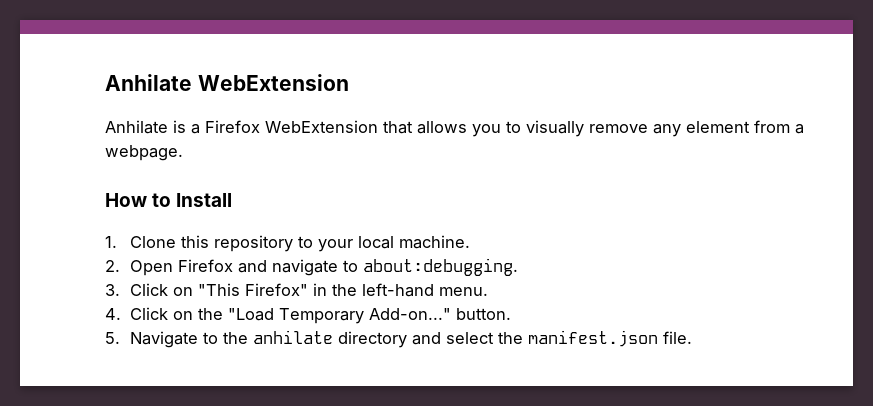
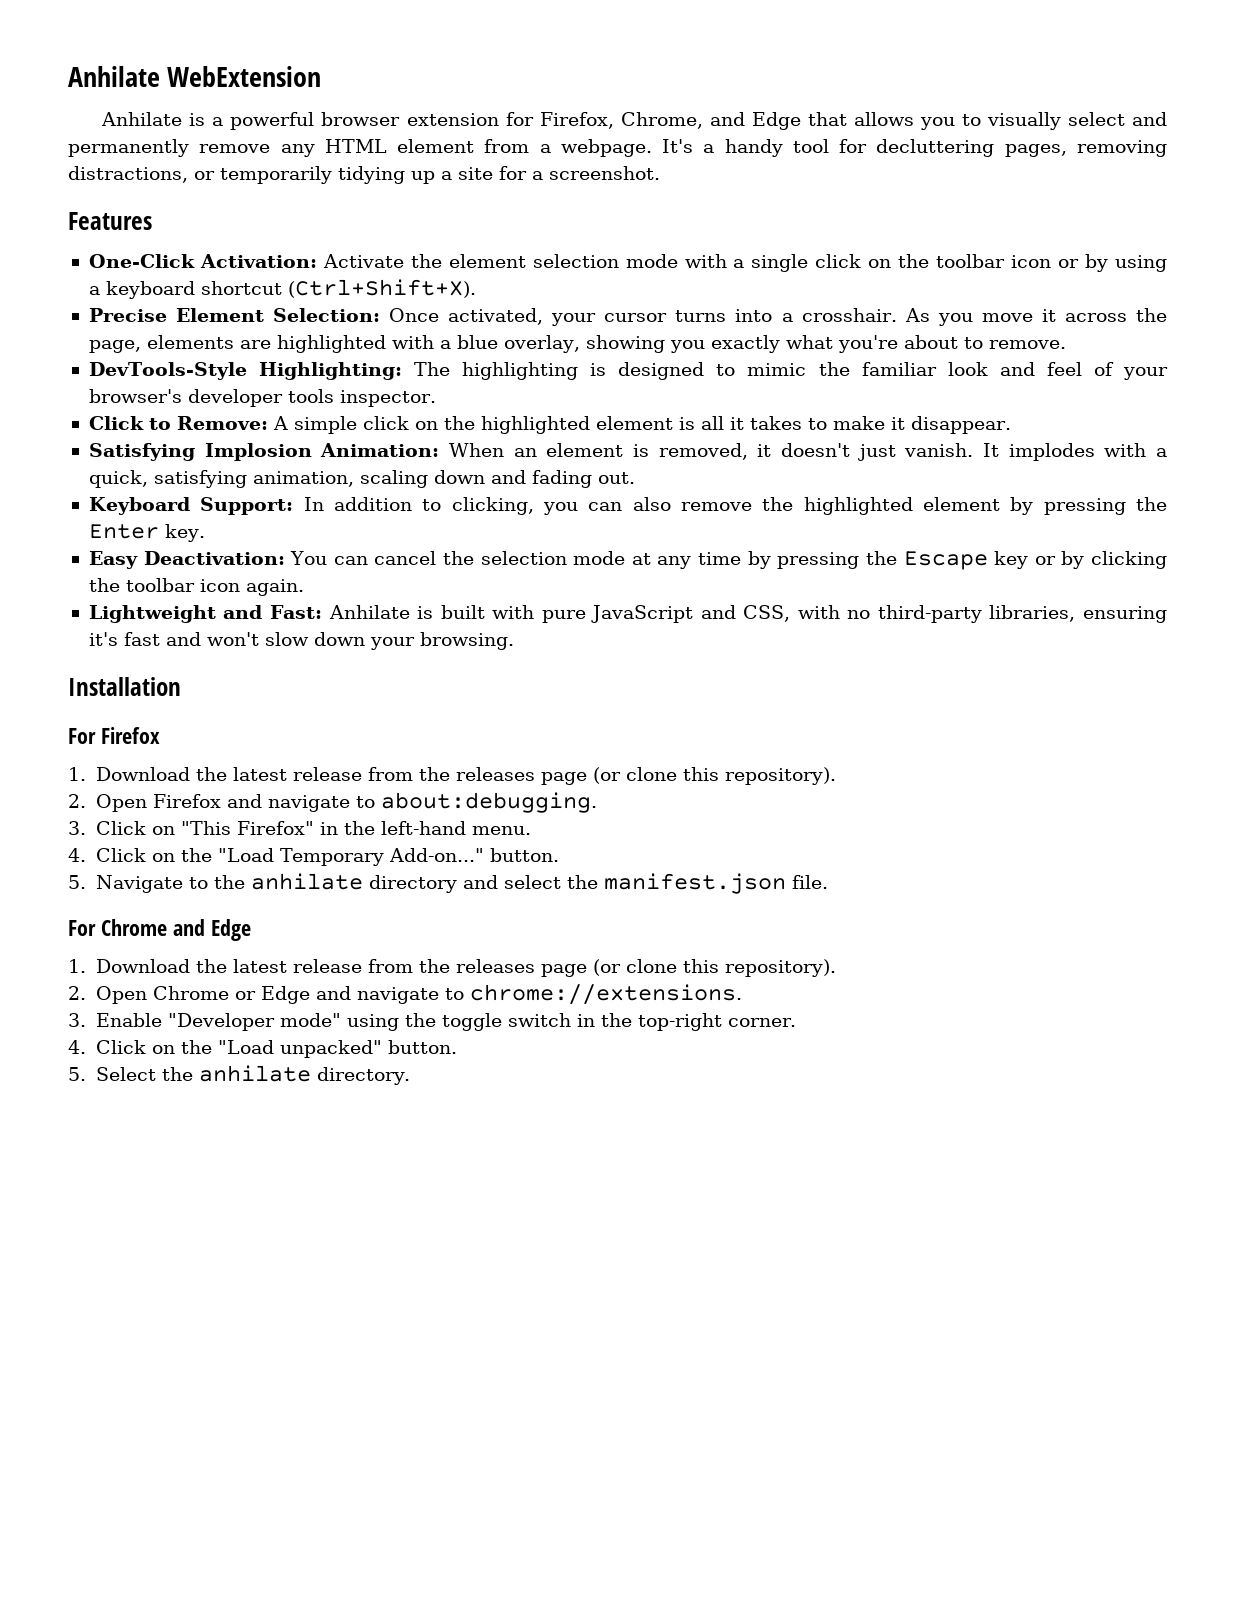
- Anhilate is a Firefox WebExtension that allows you to visually remove any element from a webpage.
- How to Install
- 1. Clone this repository to your local machine.
+ Anhilate is a powerful browser extension for Firefox, Chrome, and Edge that allows you to visually select and permanently remove any HTML element from a webpage. It's a handy tool for decluttering pages, removing distractions, or temporarily tidying up a site for a screenshot.
+ Features
+ One-Click Activation: Activate the element selection mode with a single click on the toolbar icon or by using a keyboard shortcut (Ctrl+Shift+X).
+ Precise Element Selection: Once activated, your cursor turns into a crosshair. As you move it across the page, elements are highlighted with a blue overlay, showing you exactly what you're about to remove.
+ DevTools-Style Highlighting: The highlighting is designed to mimic the familiar look and feel of your browser's developer tools inspector.
+ Click to Remove: A simple click on the highlighted element is all it takes to make it disappear.
+ Satisfying Implosion Animation: When an element is removed, it doesn't just vanish. It implodes with a quick, satisfying animation, scaling down and fading out.
+ Keyboard Support: In addition to clicking, you can also remove the highlighted element by pressing the Enter key.
+ Easy Deactivation: You can cancel the selection mode at any time by pressing the Escape key or by clicking the toolbar icon again.
+ Lightweight and Fast: Anhilate is built with pure JavaScript and CSS, with no third-party libraries, ensuring it's fast and won't slow down your browsing.
+ Installation
+ For Firefox
+ 1. Download the latest release from the releases page (or clone this repository).
+ For Chrome and Edge
+ 1. Download the latest release from the releases page (or clone this repository).
+ 2. Open Chrome or Edge and navigate to chrome://extensions.
+ 3. Enable "Developer mode" using the toggle switch in the top-right corner.
+ 4. Click on the "Load unpacked" button.
+ 5. Select the anhilate directory.

